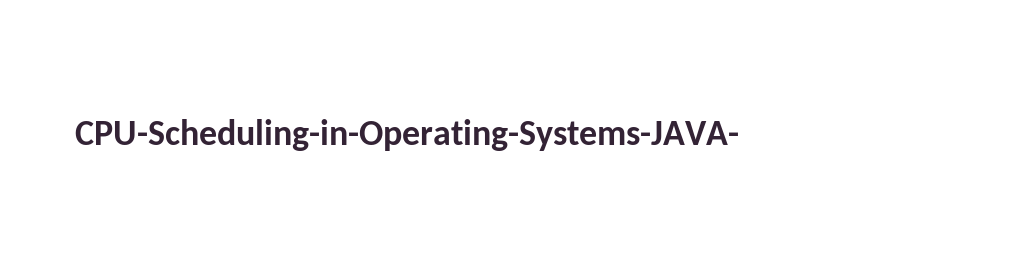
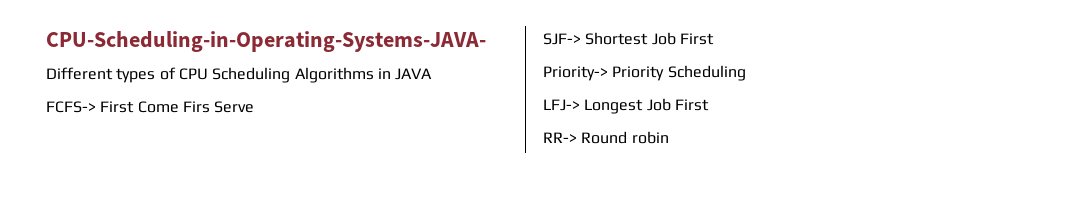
+ Different types of CPU Scheduling Algorithms in JAVA
+ FCFS-> First Come Firs Serve
+ SJF-> Shortest Job First
+ Priority-> Priority Scheduling
+ LFJ-> Longest Job First
+ RR-> Round robin

